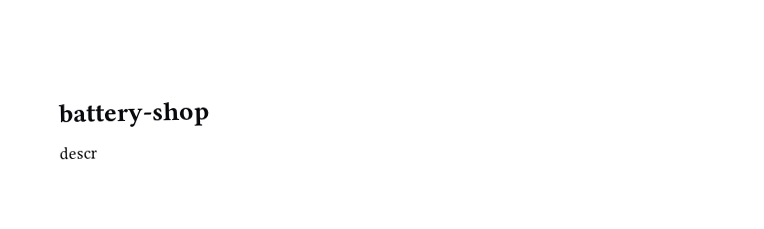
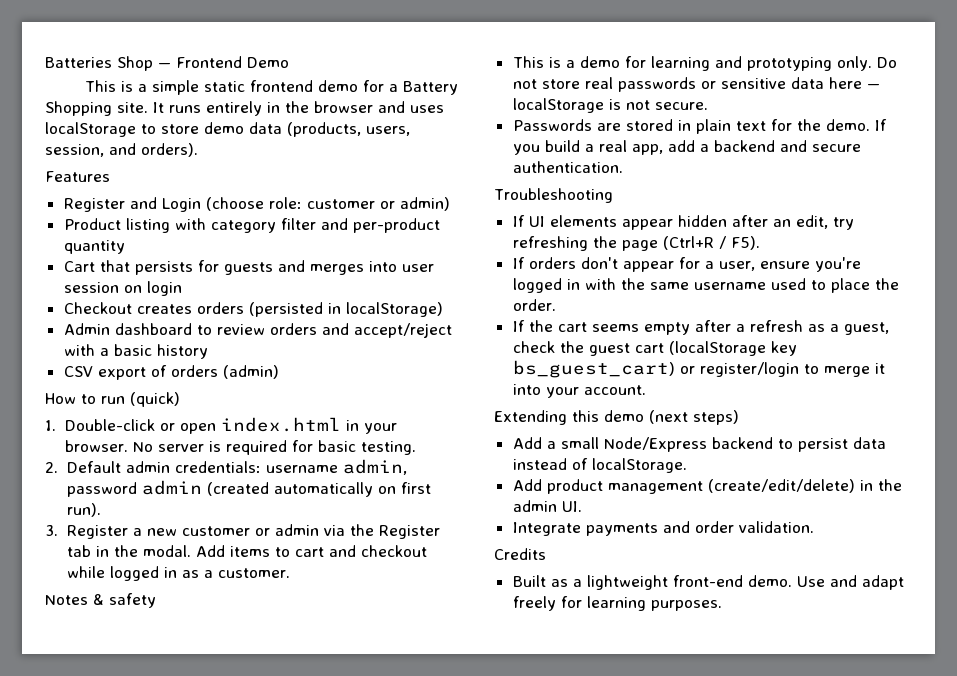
- battery-shop
- descr
+ Batteries Shop — Frontend Demo
+ This is a simple static frontend demo for a Battery Shopping site. It runs entirely in the browser and uses localStorage to store demo data (products, users, session, and orders).
+ Features
+ Register and Login (choose role: customer or admin)
+ Product listing with category filter and per-product quantity
+ Cart that persists for guests and merges into user session on login
+ Checkout creates orders (persisted in localStorage)
+ Admin dashboard to review orders and accept/reject with a basic history
+ CSV export of orders (admin)
+ How to run (quick)
+ 1. Double-click or open index.html in your browser. No server is required for basic testing.
+ 2. Default admin credentials: username admin, password admin (created automatically on first run).
+ 3. Register a new customer or admin via the Register tab in the modal. Add items to cart and checkout while logged in as a customer.
+ Notes & safety
+ This is a demo for learning and prototyping only. Do not store real passwords or sensitive data here — localStorage is not secure.
+ Passwords are stored in plain text for the demo. If you build a real app, add a backend and secure authentication.
+ Troubleshooting
+ If UI elements appear hidden after an edit, try refreshing the page (Ctrl+R / F5).
+ If orders don't appear for a user, ensure you're logged in with the same username used to place the order.
+ If the cart seems empty after a refresh as a guest, check the guest cart (localStorage key bs_guest_cart) or register/login to merge it into your account.
+ Extending this demo (next steps)
+ Add a small Node/Express backend to persist data instead of localStorage.
+ Add product management (create/edit/delete) in the admin UI.
+ Integrate payments and order validation.
+ Credits
+ Built as a lightweight front-end demo. Use and adapt freely for learning purposes.

